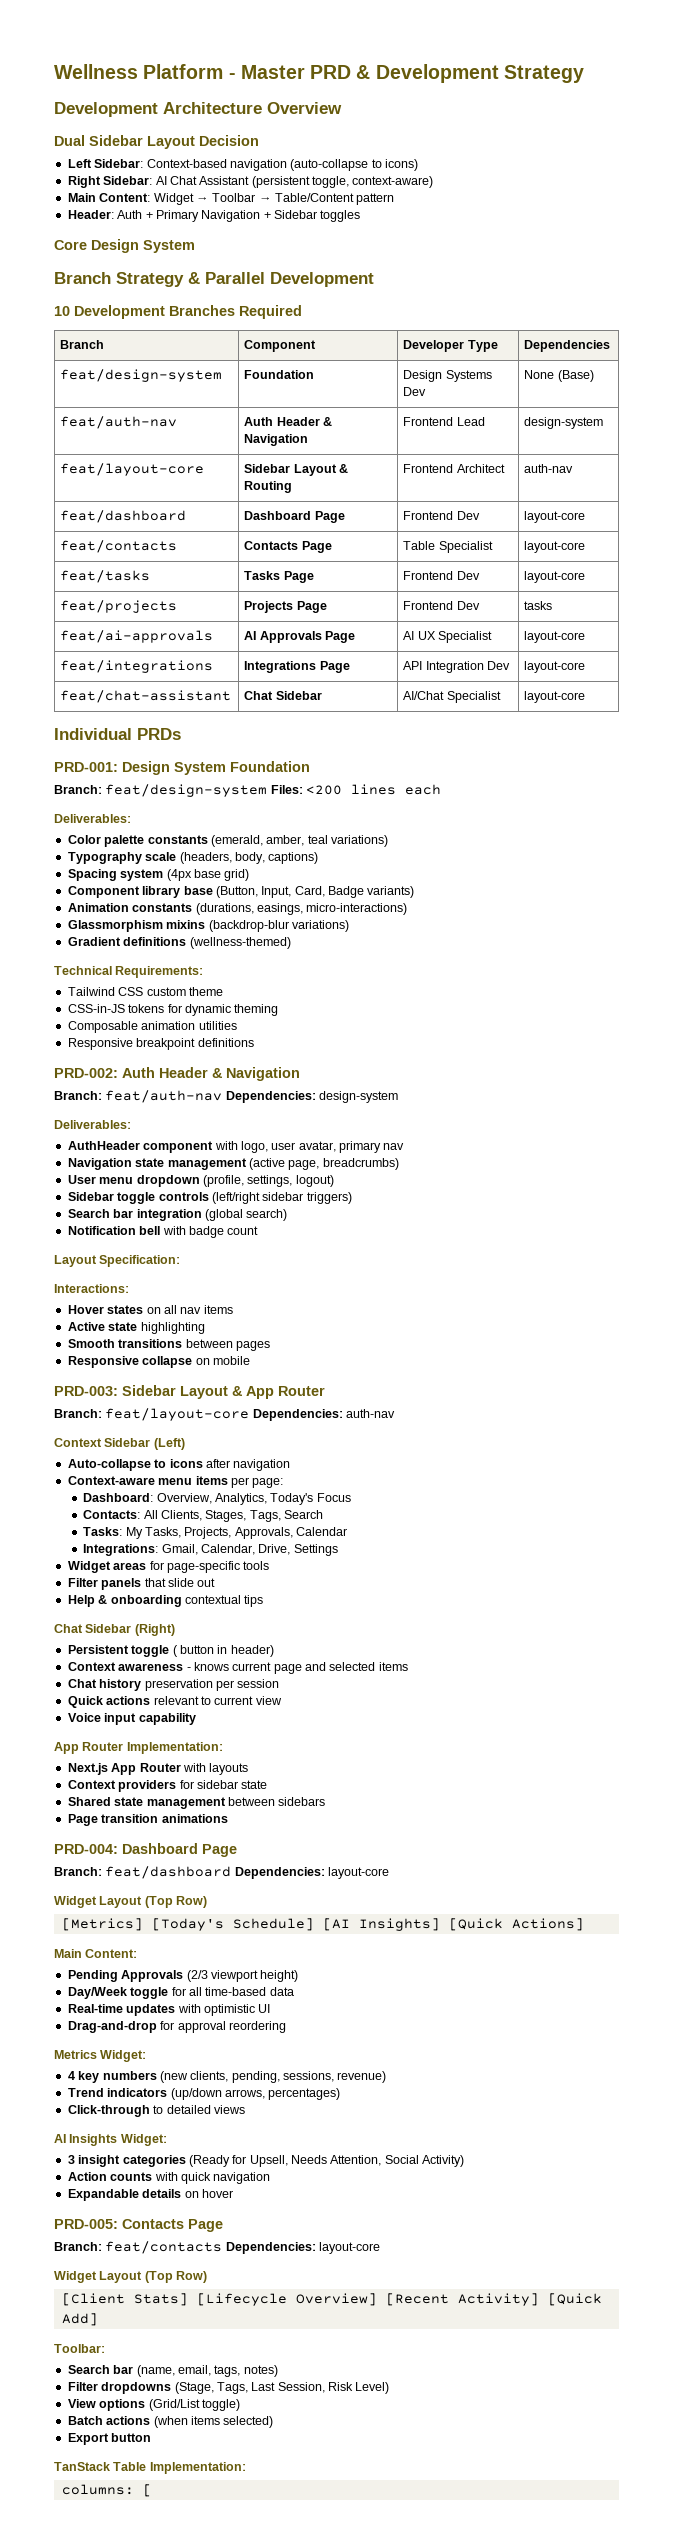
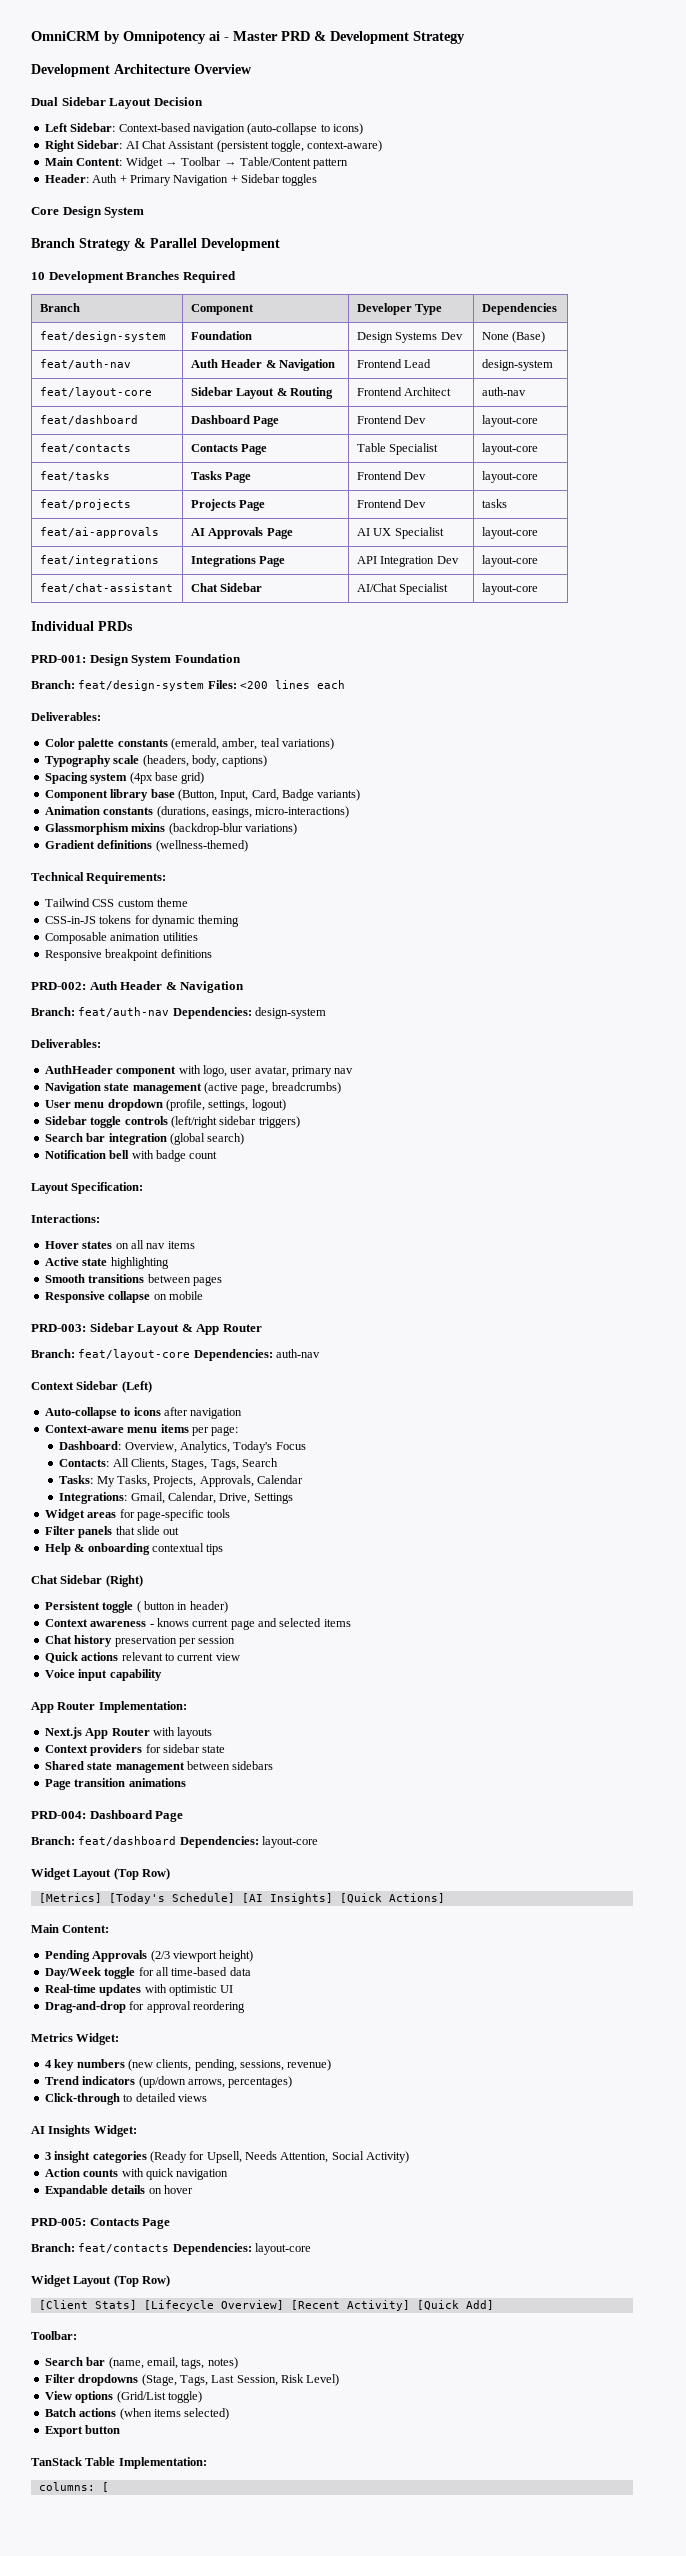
- Wellness Platform - Master PRD & Development Strategy
+ OmniCRM by Omnipotency ai - Master PRD & Development Strategy

